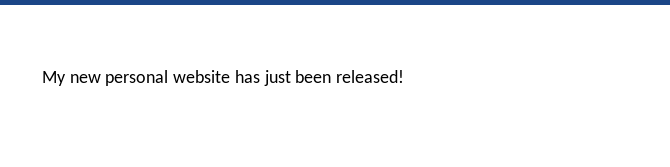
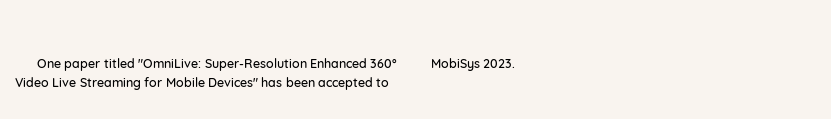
- My new personal website has just been released!
+ One paper titled "OmniLive: Super-Resolution Enhanced 360° Video Live Streaming for Mobile Devices" has been accepted to MobiSys 2023.

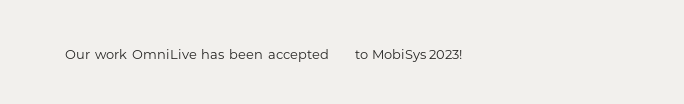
- One paper titled "OmniLive: Super-Resolution Enhanced 360° Video Live Streaming for Mobile Devices" has been accepted to MobiSys 2023.
+ Our work OmniLive has been accepted to MobiSys 2023!

